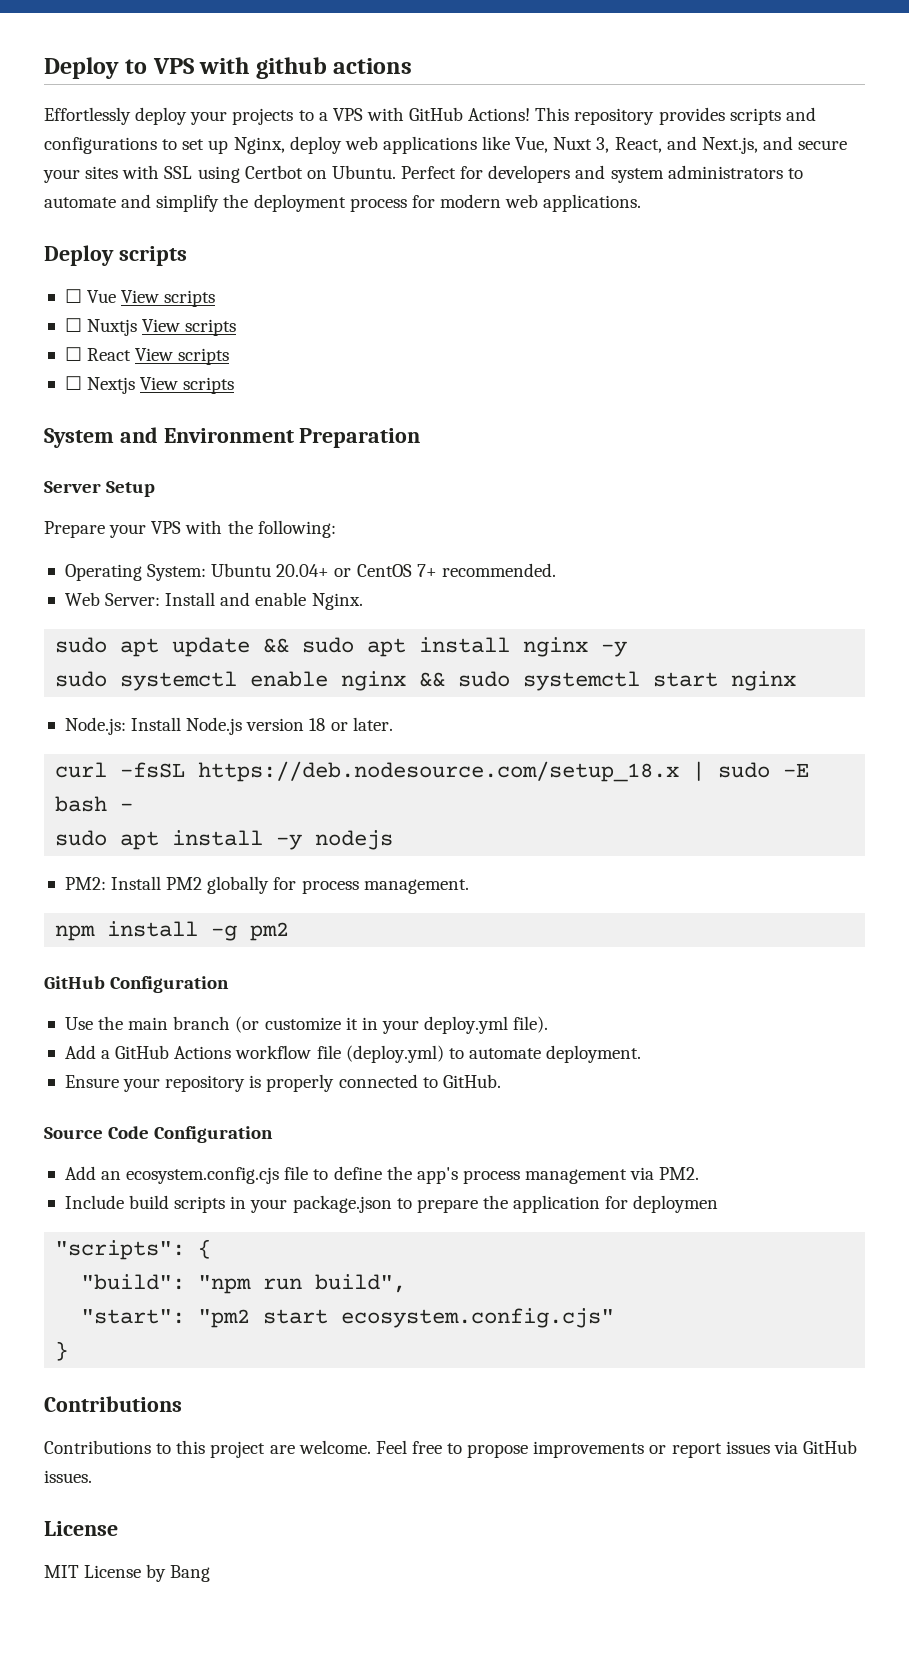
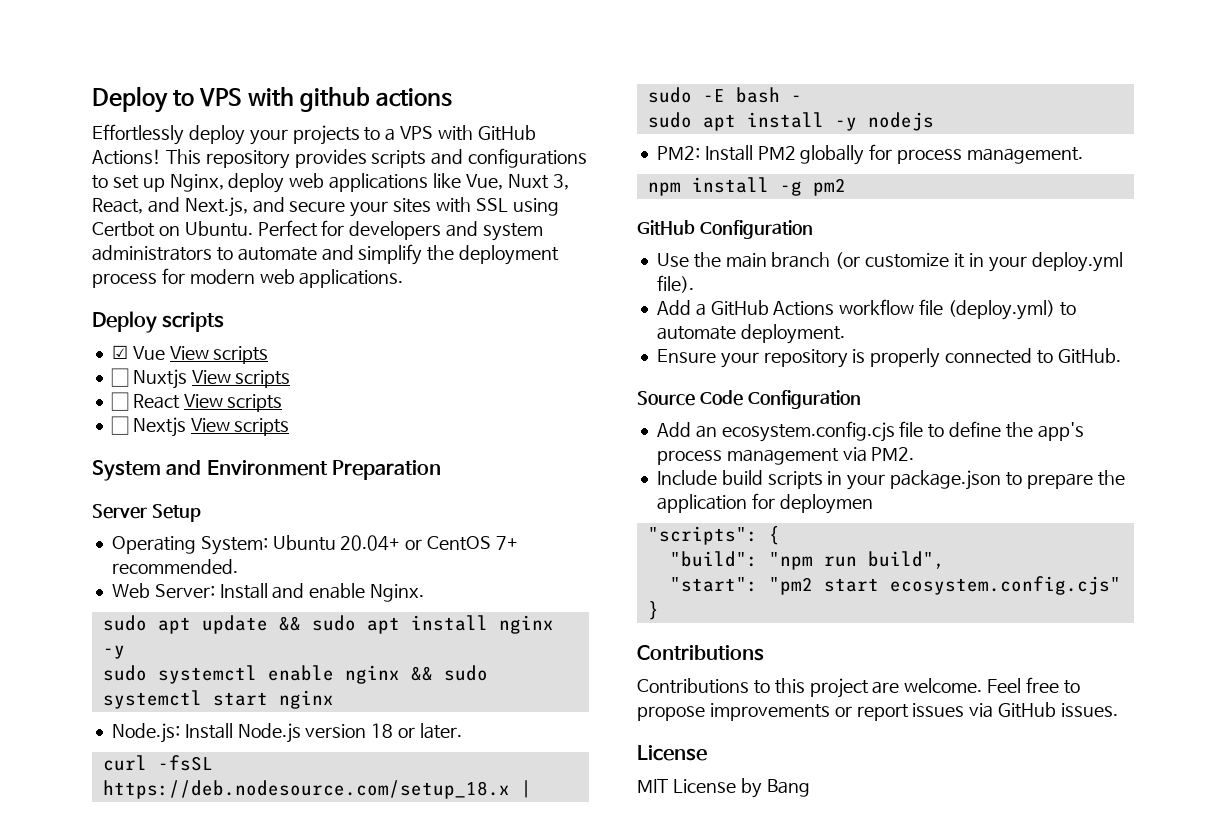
- ☐ Vue View scripts
+ ☑ Vue View scripts
- Prepare your VPS with the following:

